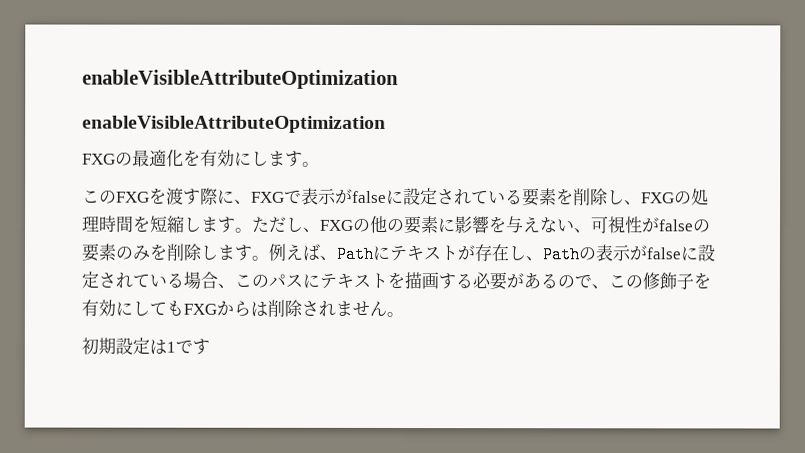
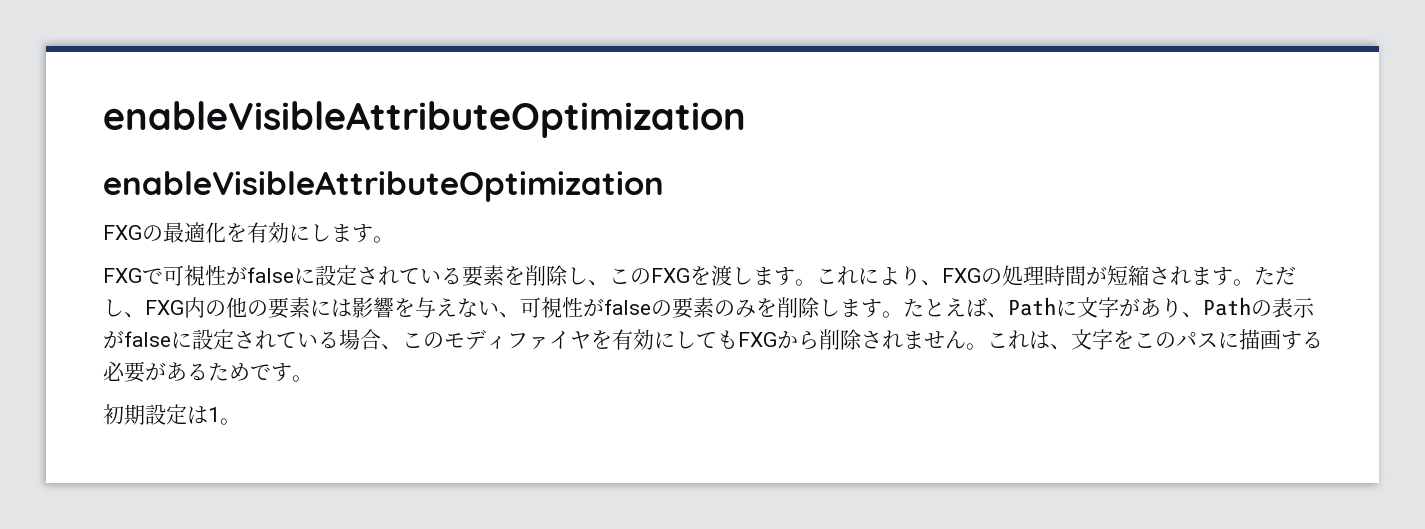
- このFXGを渡す際に、FXGで表示がfalseに設定されている要素を削除し、FXGの処理時間を短縮します。
+ FXGで可視性がfalseに設定されている要素を削除し、このFXGを渡します。これにより、FXGの処理時間が短縮されます。
- ただし、FXGの他の要素に影響を与えない、可視性がfalseの要素のみを削除します。
+ ただし、FXG内の他の要素には影響を与えない、可視性がfalseの要素のみを削除します。
- 例えば、Pathにテキストが存在し、Pathの表示がfalseに設定されている場合、このパスにテキストを描画する必要があるので、この修飾子を有効にしてもFXGからは削除されません。
+ たとえば、Pathに文字があり、Pathの表示がfalseに設定されている場合、このモディファイヤを有効にしてもFXGから削除されません。これは、文字をこのパスに描画する必要があるためです。
- 初期設定は1です
+ 初期設定は1。

